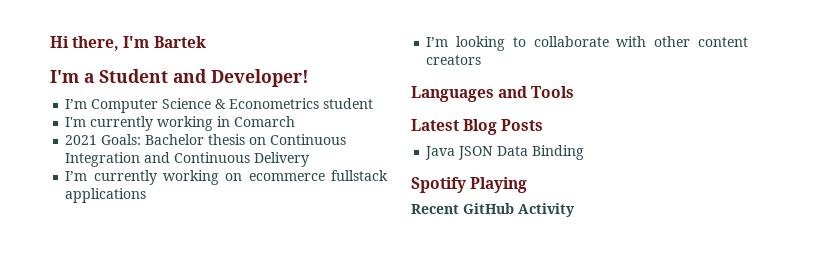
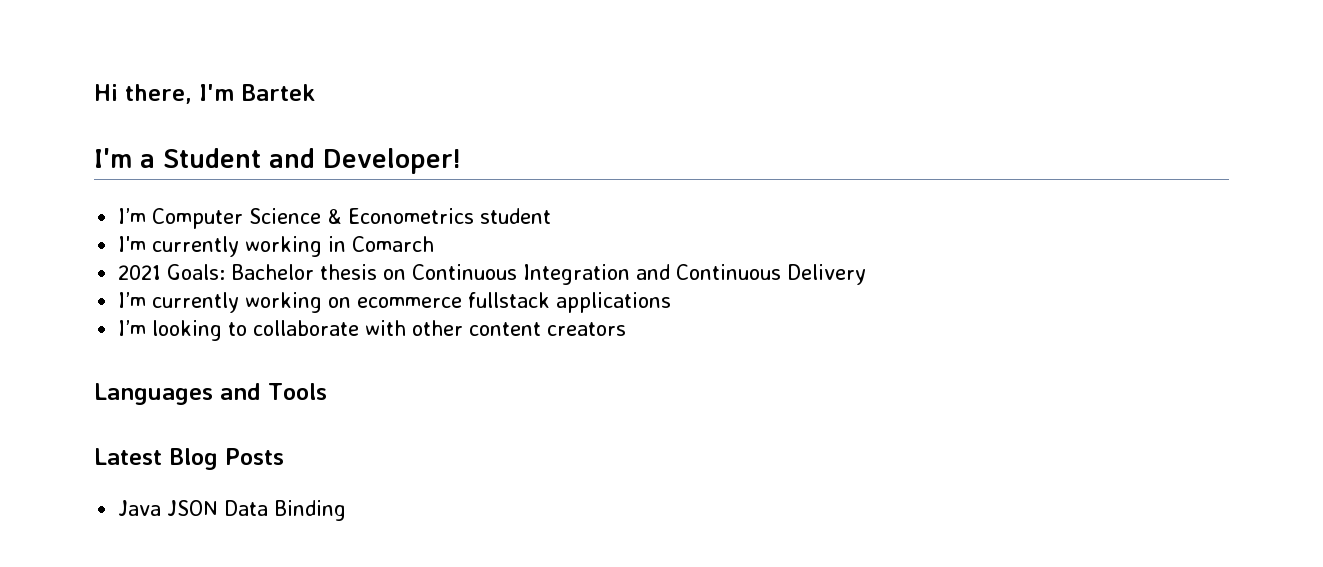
- Spotify Playing
- Recent GitHub Activity

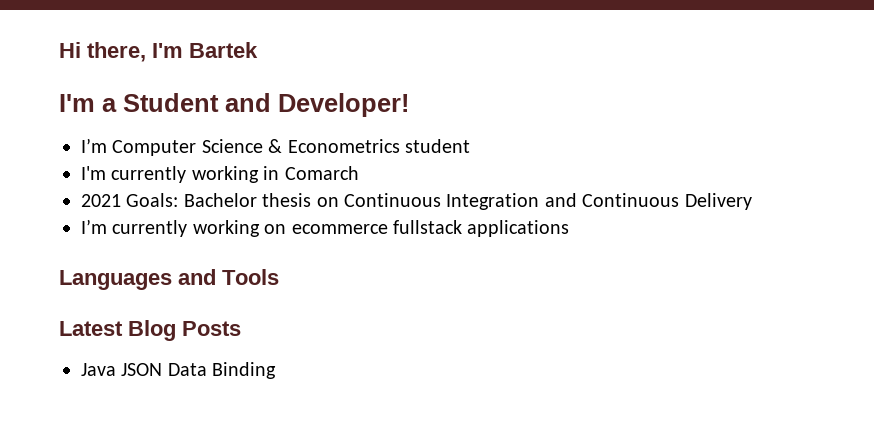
- I’m looking to collaborate with other content creators

